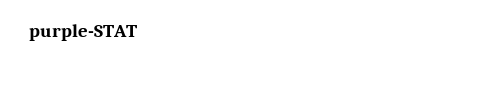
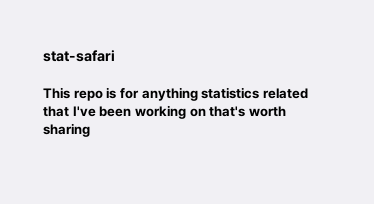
- purple-STAT
+ stat-safari
+ This repo is for anything statistics related that I've been working on that's worth sharing

